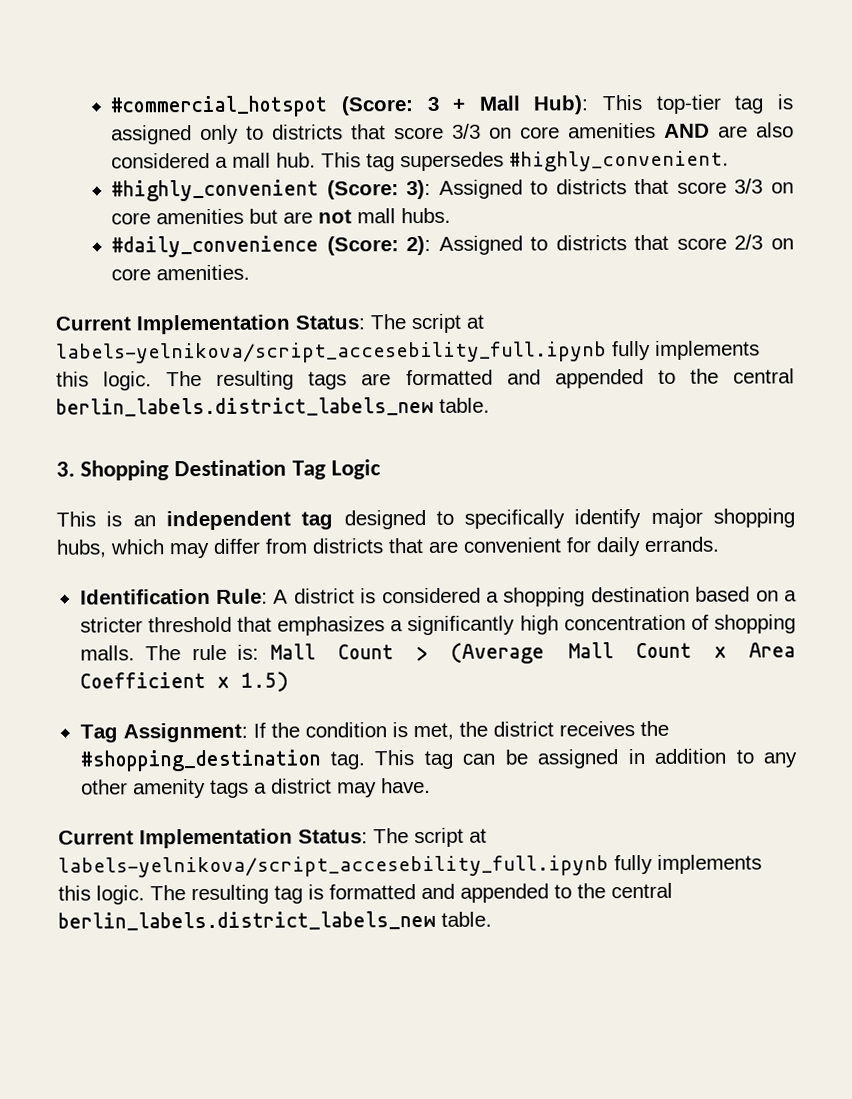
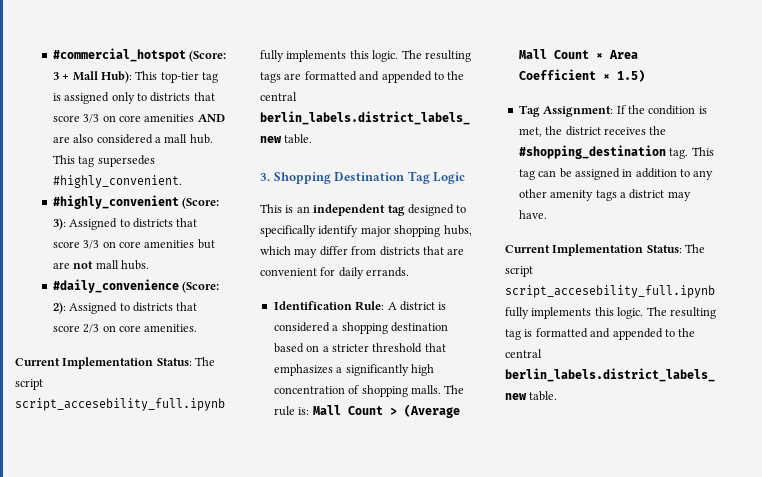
  #daily_convenience (Score: 2): Assigned to districts that score 2/3 on core amenities.
- Current Implementation Status: The script at labels-yelnikova/script_accesebility_full.ipynb fully implements this logic.
+ Current Implementation Status: The script script_accesebility_full.ipynb fully implements this logic.
  This tag can be assigned in addition to any other amenity tags a district may have.
- Current Implementation Status: The script at labels-yelnikova/script_accesebility_full.ipynb fully implements this logic.
+ Current Implementation Status: The script script_accesebility_full.ipynb fully implements this logic.

